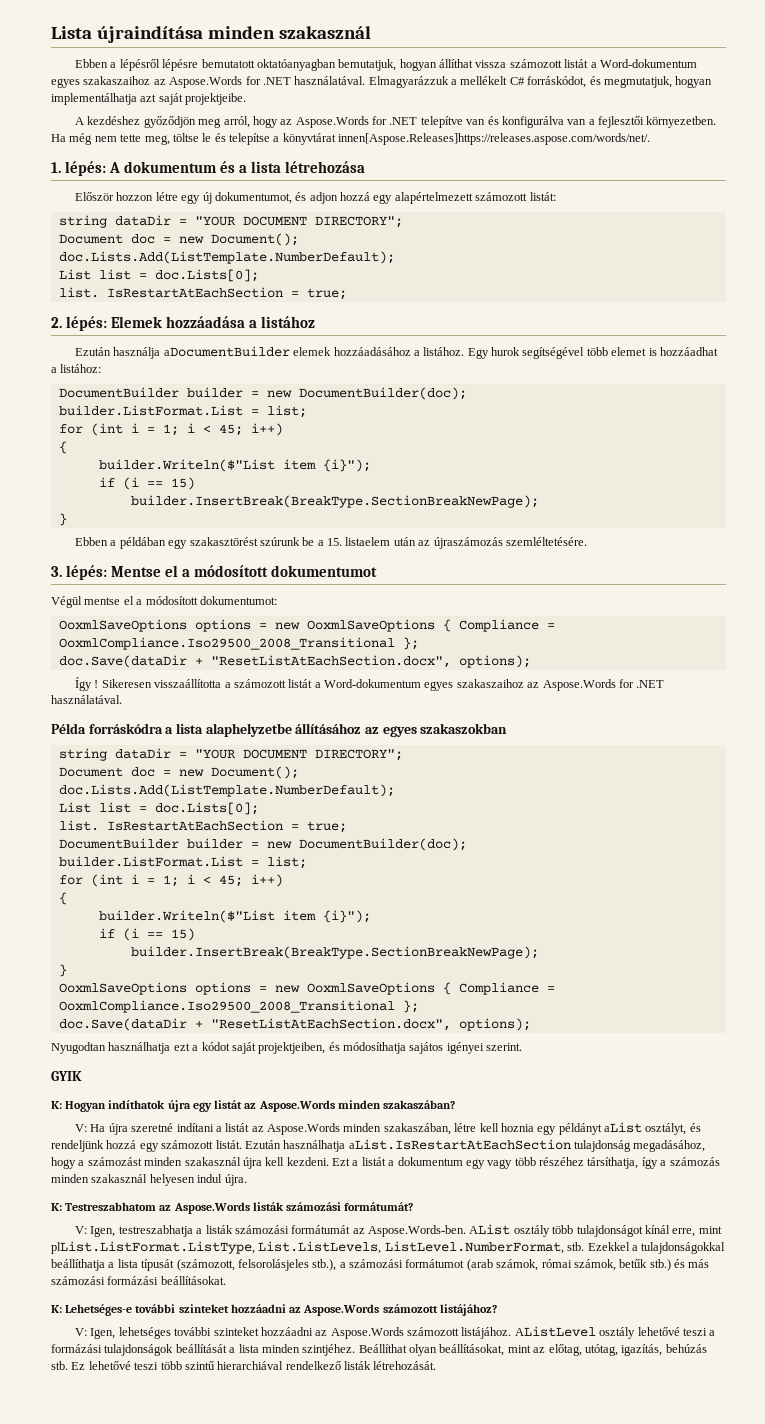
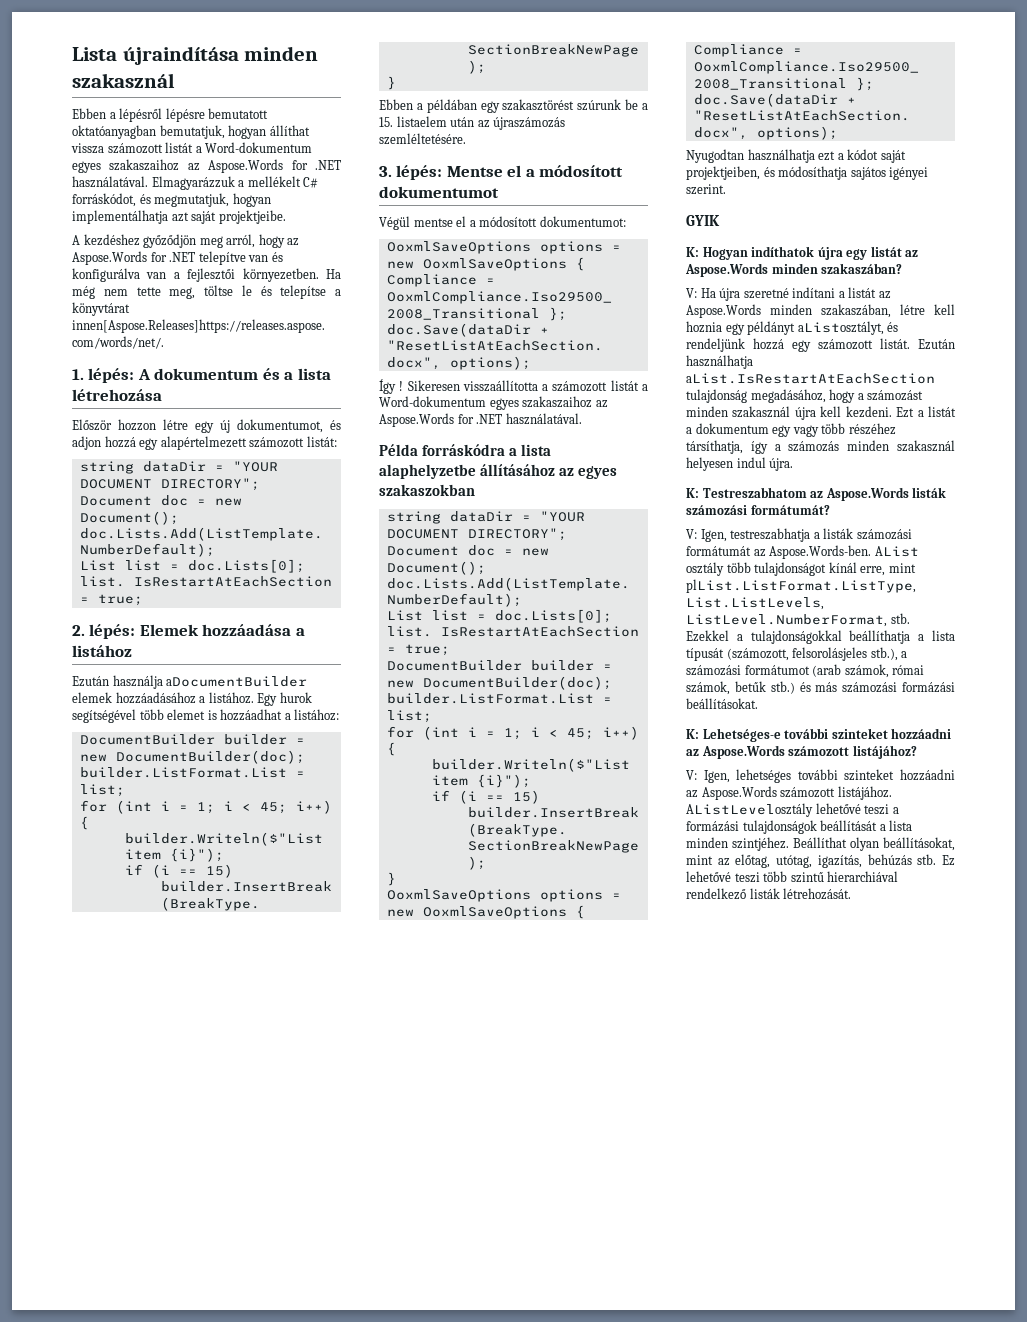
- V: Ha újra szeretné indítani a listát az Aspose.Words minden szakaszában, létre kell hoznia egy példányt aList osztályt, és rendeljünk hozzá egy számozott listát.
+ V: Ha újra szeretné indítani a listát az Aspose.Words minden szakaszában, létre kell hoznia egy példányt aListosztályt, és rendeljünk hozzá egy számozott listát.
- AListLevel osztály lehetővé teszi a formázási tulajdonságok beállítását a lista minden szintjéhez.
+ AListLevelosztály lehetővé teszi a formázási tulajdonságok beállítását a lista minden szintjéhez.

